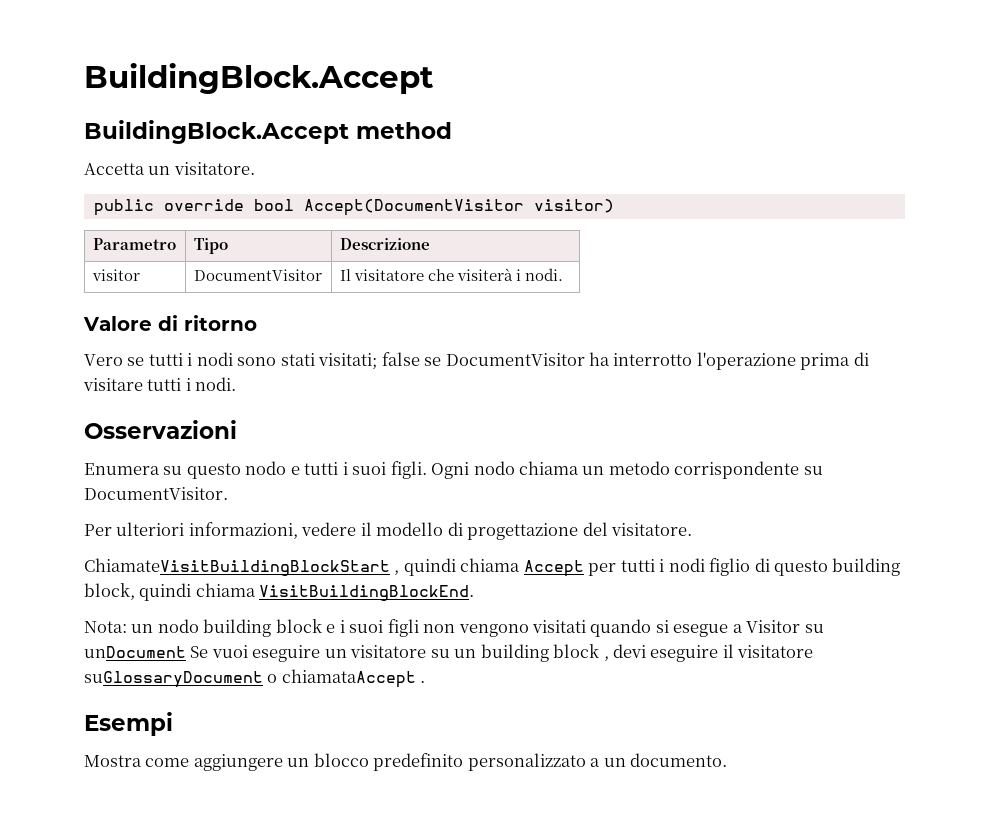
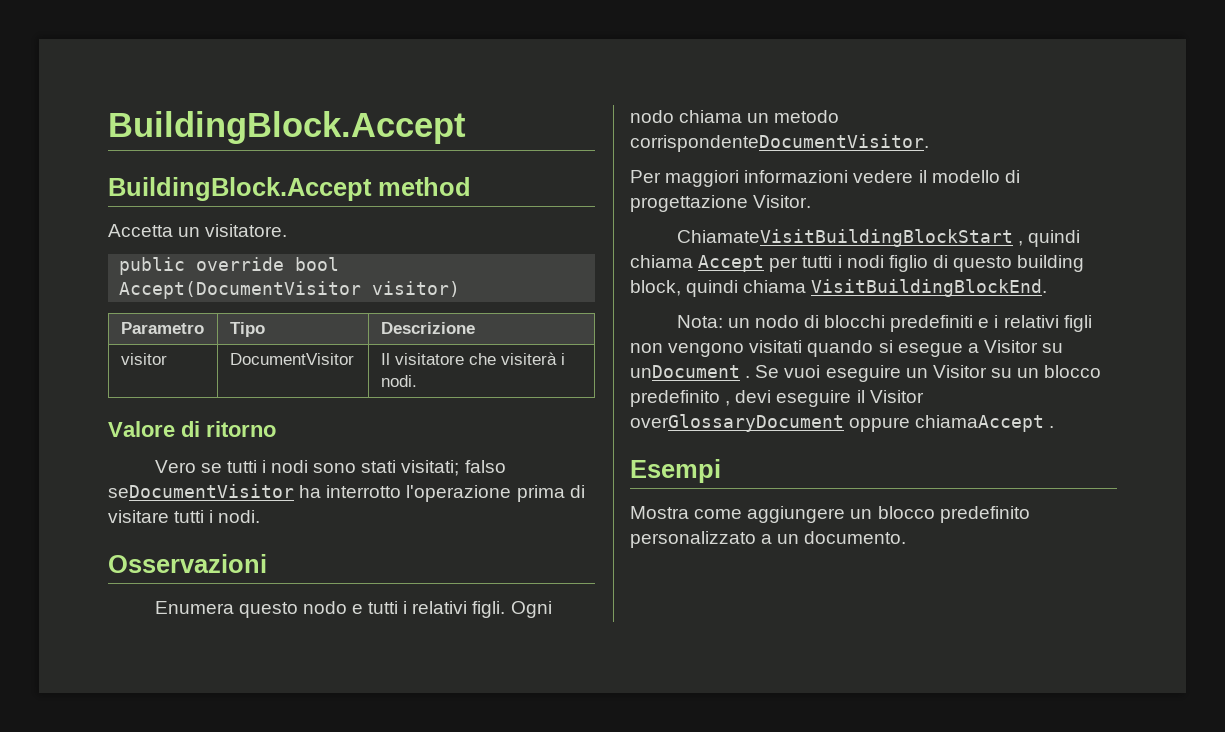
- Vero se tutti i nodi sono stati visitati; false se DocumentVisitor ha interrotto l'operazione prima di visitare tutti i nodi.
+ Vero se tutti i nodi sono stati visitati; falso seDocumentVisitor ha interrotto l'operazione prima di visitare tutti i nodi.
- Enumera su questo nodo e tutti i suoi figli.
+ Enumera questo nodo e tutti i relativi figli.
- Ogni nodo chiama un metodo corrispondente su DocumentVisitor.
+ Ogni nodo chiama un metodo corrispondenteDocumentVisitor.
- Per ulteriori informazioni, vedere il modello di progettazione del visitatore.
+ Per maggiori informazioni vedere il modello di progettazione Visitor.
- Nota: un nodo building block e i suoi figli non vengono visitati quando si esegue a Visitor su unDocument Se vuoi eseguire un visitatore su un building block , devi eseguire il visitatore suGlossaryDocument o chiamataAccept .
+ Nota: un nodo di blocchi predefiniti e i relativi figli non vengono visitati quando si esegue a Visitor su unDocument . Se vuoi eseguire un Visitor su un blocco predefinito , devi eseguire il Visitor overGlossaryDocument oppure chiamaAccept .

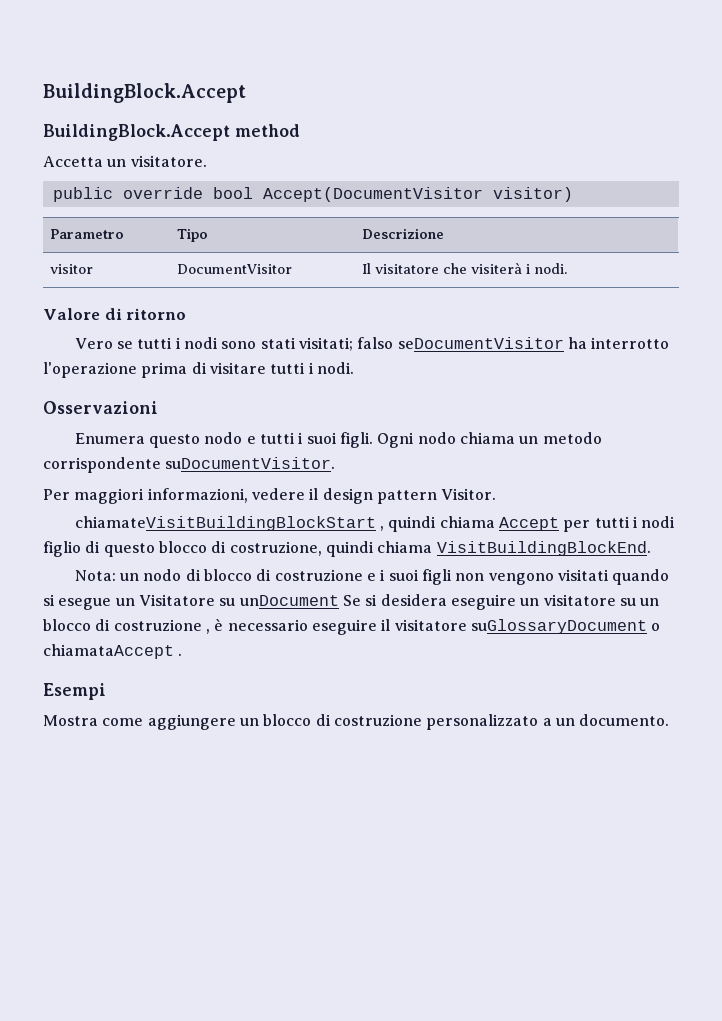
- Enumera questo nodo e tutti i relativi figli.
+ Enumera questo nodo e tutti i suoi figli.
- Ogni nodo chiama un metodo corrispondenteDocumentVisitor.
+ Ogni nodo chiama un metodo corrispondente suDocumentVisitor.
- Per maggiori informazioni vedere il modello di progettazione Visitor.
+ Per maggiori informazioni, vedere il design pattern Visitor.
- ChiamateVisitBuildingBlockStart , quindi chiama Accept per tutti i nodi figlio di questo building block, quindi chiama VisitBuildingBlockEnd.
+ chiamateVisitBuildingBlockStart , quindi chiama Accept per tutti i nodi figlio di questo blocco di costruzione, quindi chiama VisitBuildingBlockEnd.
- Nota: un nodo di blocchi predefiniti e i relativi figli non vengono visitati quando si esegue a Visitor su unDocument . Se vuoi eseguire un Visitor su un blocco predefinito , devi eseguire il Visitor overGlossaryDocument oppure chiamaAccept .
+ Nota: un nodo di blocco di costruzione e i suoi figli non vengono visitati quando si esegue un Visitatore su unDocument Se si desidera eseguire un visitatore su un blocco di costruzione , è necessario eseguire il visitatore suGlossaryDocument o chiamataAccept .
- Mostra come aggiungere un blocco predefinito personalizzato a un documento.
+ Mostra come aggiungere un blocco di costruzione personalizzato a un documento.

